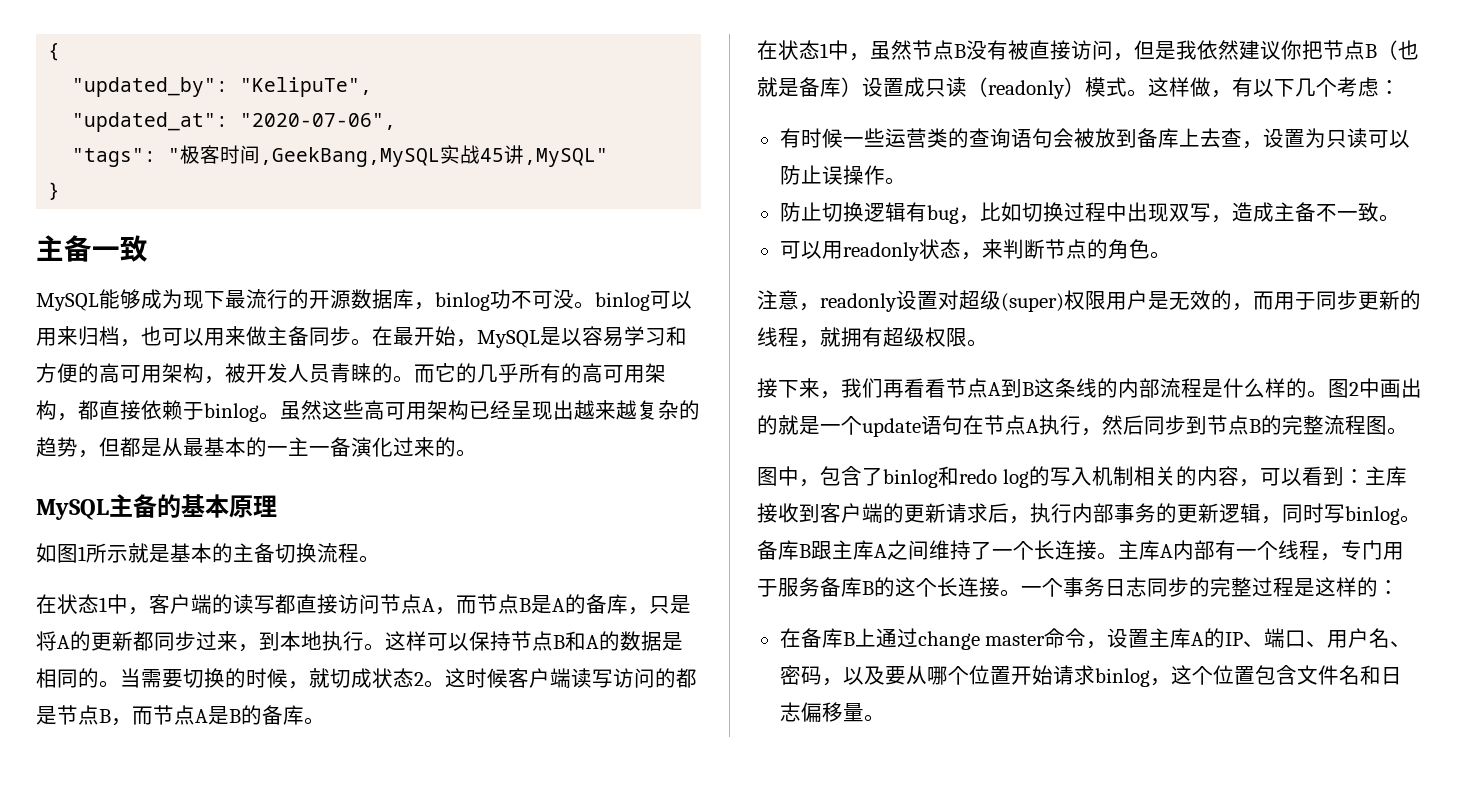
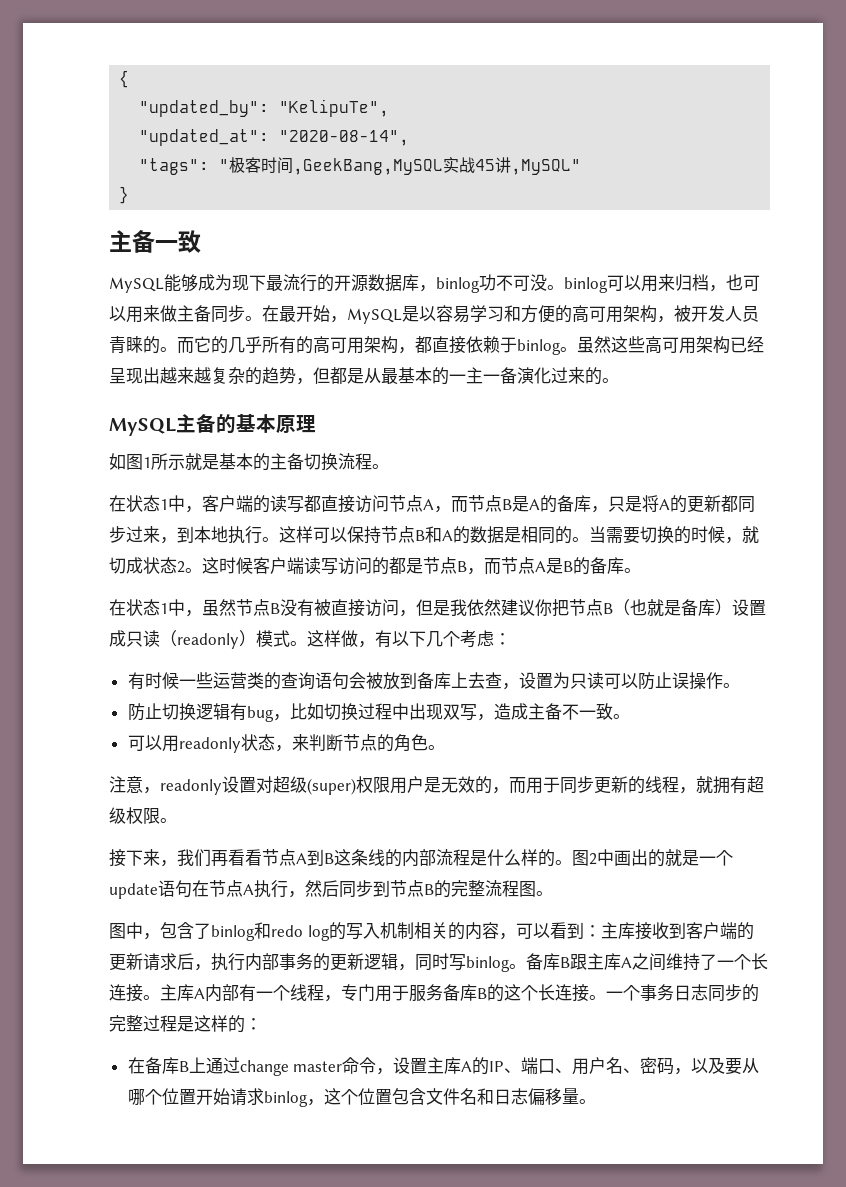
- "updated_at": "2020-07-06",
+ "updated_at": "2020-08-14",

